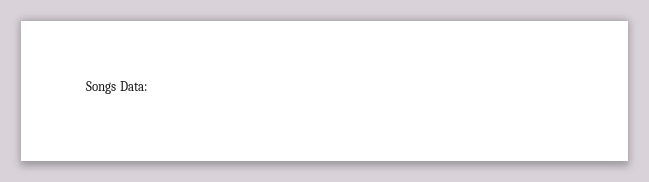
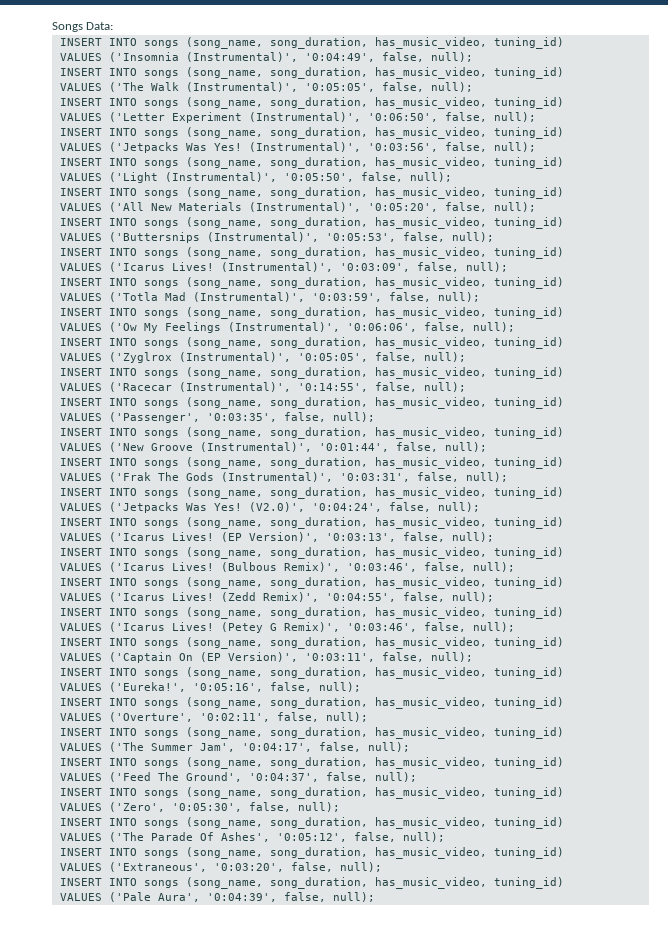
  Songs Data:
+ INSERT INTO songs (song_name, song_duration, has_music_video, tuning_id)
+ VALUES ('Insomnia (Instrumental)', '0:04:49', false, null);
+ INSERT INTO songs (song_name, song_duration, has_music_video, tuning_id)
+ VALUES ('The Walk (Instrumental)', '0:05:05', false, null);
+ INSERT INTO songs (song_name, song_duration, has_music_video, tuning_id)
+ VALUES ('Letter Experiment (Instrumental)', '0:06:50', false, null);
+ INSERT INTO songs (song_name, song_duration, has_music_video, tuning_id)
+ VALUES ('Jetpacks Was Yes! (Instrumental)', '0:03:56', false, null);
+ INSERT INTO songs (song_name, song_duration, has_music_video, tuning_id)
+ VALUES ('Light (Instrumental)', '0:05:50', false, null);
+ INSERT INTO songs (song_name, song_duration, has_music_video, tuning_id)
+ VALUES ('All New Materials (Instrumental)', '0:05:20', false, null);
+ INSERT INTO songs (song_name, song_duration, has_music_video, tuning_id)
+ VALUES ('Buttersnips (Instrumental)', '0:05:53', false, null);
+ INSERT INTO songs (song_name, song_duration, has_music_video, tuning_id)
+ VALUES ('Icarus Lives! (Instrumental)', '0:03:09', false, null);
+ INSERT INTO songs (song_name, song_duration, has_music_video, tuning_id)
+ VALUES ('Totla Mad (Instrumental)', '0:03:59', false, null);
+ INSERT INTO songs (song_name, song_duration, has_music_video, tuning_id)
+ VALUES ('Ow My Feelings (Instrumental)', '0:06:06', false, null);
+ INSERT INTO songs (song_name, song_duration, has_music_video, tuning_id)
+ VALUES ('Zyglrox (Instrumental)', '0:05:05', false, null);
+ INSERT INTO songs (song_name, song_duration, has_music_video, tuning_id)
+ VALUES ('Racecar (Instrumental)', '0:14:55', false, null);
+ INSERT INTO songs (song_name, song_duration, has_music_video, tuning_id)
+ VALUES ('Passenger', '0:03:35', false, null);
+ INSERT INTO songs (song_name, song_duration, has_music_video, tuning_id)
+ VALUES ('New Groove (Instrumental)', '0:01:44', false, null);
+ INSERT INTO songs (song_name, song_duration, has_music_video, tuning_id)
+ VALUES ('Frak The Gods (Instrumental)', '0:03:31', false, null);
+ INSERT INTO songs (song_name, song_duration, has_music_video, tuning_id)
+ VALUES ('Jetpacks Was Yes! (V2.0)', '0:04:24', false, null);
+ INSERT INTO songs (song_name, song_duration, has_music_video, tuning_id)
+ VALUES ('Icarus Lives! (EP Version)', '0:03:13', false, null);
+ INSERT INTO songs (song_name, song_duration, has_music_video, tuning_id)
+ VALUES ('Icarus Lives! (Bulbous Remix)', '0:03:46', false, null);
+ INSERT INTO songs (song_name, song_duration, has_music_video, tuning_id)
+ VALUES ('Icarus Lives! (Zedd Remix)', '0:04:55', false, null);
+ INSERT INTO songs (song_name, song_duration, has_music_video, tuning_id)
+ VALUES ('Icarus Lives! (Petey G Remix)', '0:03:46', false, null);
+ INSERT INTO songs (song_name, song_duration, has_music_video, tuning_id)
+ VALUES ('Captain On (EP Version)', '0:03:11', false, null);
+ INSERT INTO songs (song_name, song_duration, has_music_video, tuning_id)
+ VALUES ('Eureka!', '0:05:16', false, null);
+ INSERT INTO songs (song_name, song_duration, has_music_video, tuning_id)
+ VALUES ('Overture', '0:02:11', false, null);
+ INSERT INTO songs (song_name, song_duration, has_music_video, tuning_id)
+ VALUES ('The Summer Jam', '0:04:17', false, null);
+ INSERT INTO songs (song_name, song_duration, has_music_video, tuning_id)
+ VALUES ('Feed The Ground', '0:04:37', false, null);
+ INSERT INTO songs (song_name, song_duration, has_music_video, tuning_id)
+ VALUES ('Zero', '0:05:30', false, null);
+ INSERT INTO songs (song_name, song_duration, has_music_video, tuning_id)
+ VALUES ('The Parade Of Ashes', '0:05:12', false, null);
+ INSERT INTO songs (song_name, song_duration, has_music_video, tuning_id)
+ VALUES ('Extraneous', '0:03:20', false, null);
+ INSERT INTO songs (song_name, song_duration, has_music_video, tuning_id)
+ VALUES ('Pale Aura', '0:04:39', false, null);

